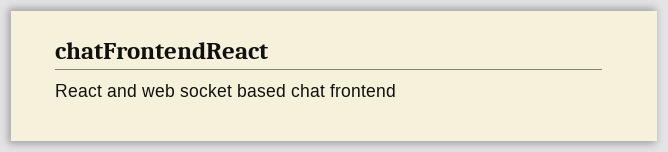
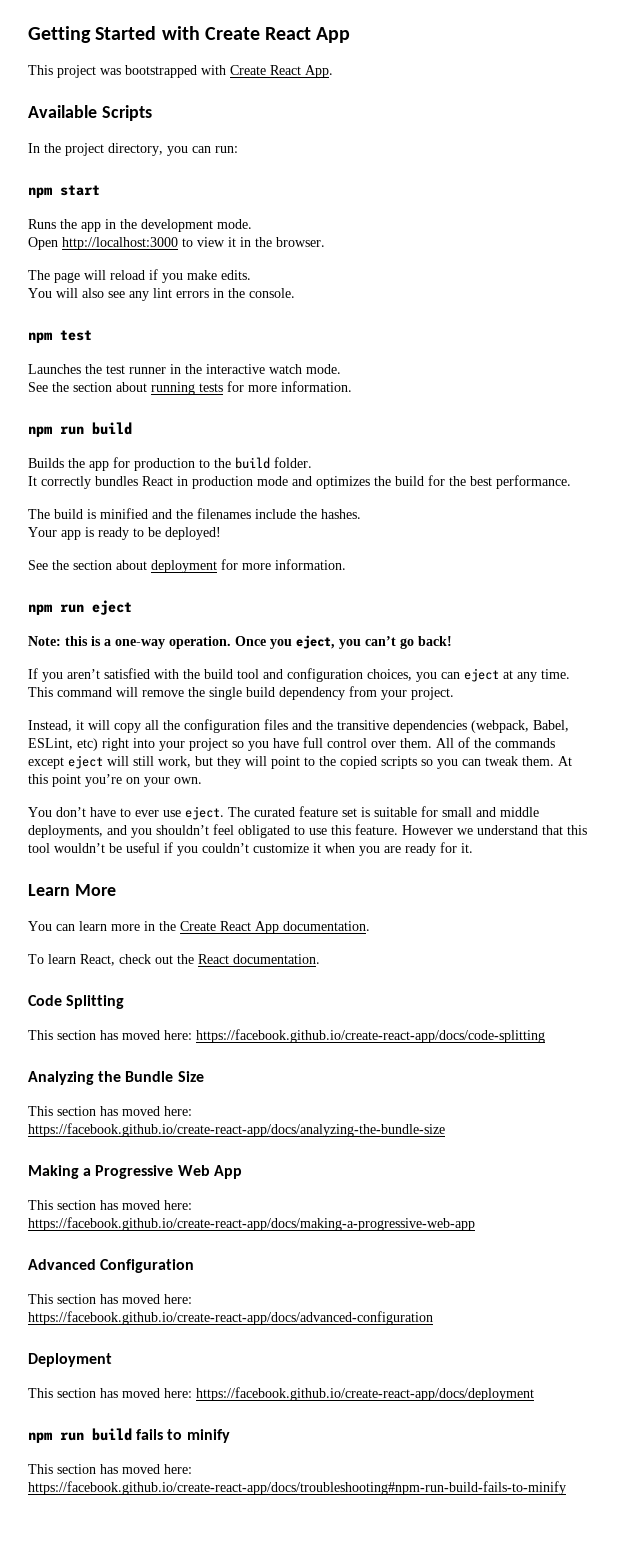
- chatFrontendReact
- React and web socket based chat frontend
+ Getting Started with Create React App
+ This project was bootstrapped with Create React App.
+ Available Scripts
+ In the project directory, you can run:
+ npm start
+ Runs the app in the development mode.
+ Open http://localhost:3000 to view it in the browser.
+ The page will reload if you make edits.
+ You will also see any lint errors in the console.
+ npm test
+ Launches the test runner in the interactive watch mode.
+ See the section about running tests for more information.
+ npm run build
+ Builds the app for production to the build folder.
+ It correctly bundles React in production mode and optimizes the build for the best performance.
+ The build is minified and the filenames include the hashes.
+ Your app is ready to be deployed!
+ See the section about deployment for more information.
+ npm run eject
+ Note: this is a one-way operation. Once you eject, you can’t go back!
+ If you aren’t satisfied with the build tool and configuration choices, you can eject at any time. This command will remove the single build dependency from your project.
+ Instead, it will copy all the configuration files and the transitive dependencies (webpack, Babel, ESLint, etc) right into your project so you have full control over them. All of the commands except eject will still work, but they will point to the copied scripts so you can tweak them. At this point you’re on your own.
+ You don’t have to ever use eject. The curated feature set is suitable for small and middle deployments, and you shouldn’t feel obligated to use this feature. However we understand that this tool wouldn’t be useful if you couldn’t customize it when you are ready for it.
+ Learn More
+ You can learn more in the Create React App documentation.
+ To learn React, check out the React documentation.
+ Code Splitting
+ This section has moved here: https://facebook.github.io/create-react-app/docs/code-splitting
+ Analyzing the Bundle Size
+ This section has moved here: https://facebook.github.io/create-react-app/docs/analyzing-the-bundle-size
+ Making a Progressive Web App
+ This section has moved here: https://facebook.github.io/create-react-app/docs/making-a-progressive-web-app
+ Advanced Configuration
+ This section has moved here: https://facebook.github.io/create-react-app/docs/advanced-configuration
+ Deployment
+ This section has moved here: https://facebook.github.io/create-react-app/docs/deployment
+ npm run build fails to minify
+ This section has moved here: https://facebook.github.io/create-react-app/docs/troubleshooting#npm-run-build-fails-to-minify

